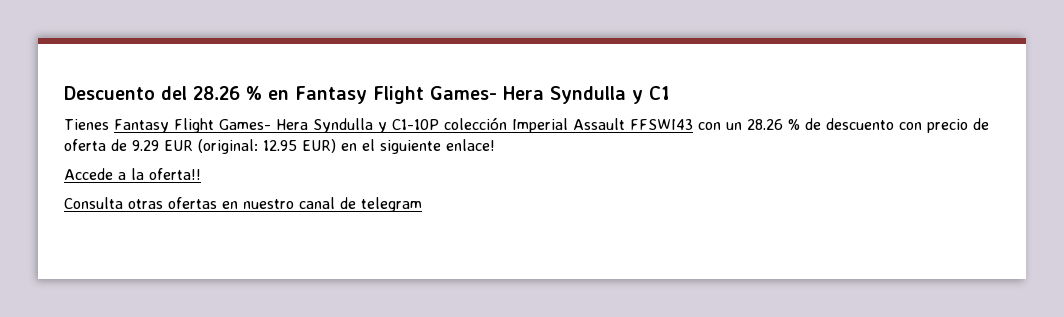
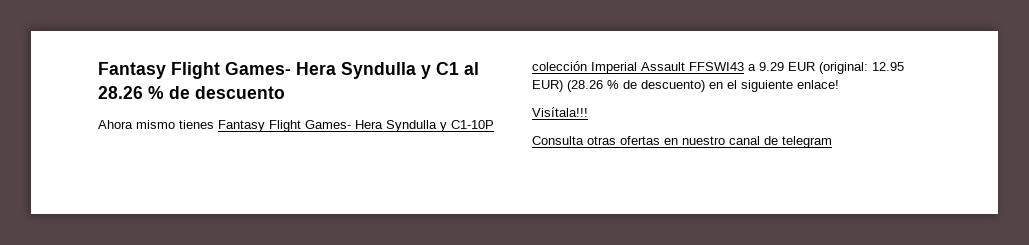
- Descuento del 28.26 % en Fantasy Flight Games- Hera Syndulla y C1
- Tienes Fantasy Flight Games- Hera Syndulla y C1-10P colección Imperial Assault FFSWI43 con un 28.26 % de descuento con precio de oferta de 9.29 EUR (original: 12.95 EUR) en el siguiente enlace!
+ Fantasy Flight Games- Hera Syndulla y C1 al 28.26 % de descuento
+ Ahora mismo tienes Fantasy Flight Games- Hera Syndulla y C1-10P colección Imperial Assault FFSWI43 a 9.29 EUR (original: 12.95 EUR) (28.26 % de descuento) en el siguiente enlace!
- Accede a la oferta!!
+ Visítala!!!

